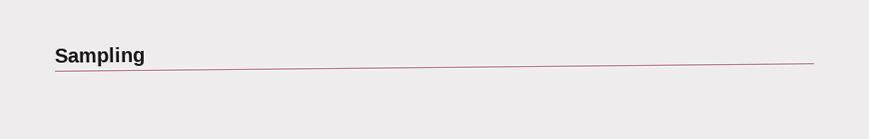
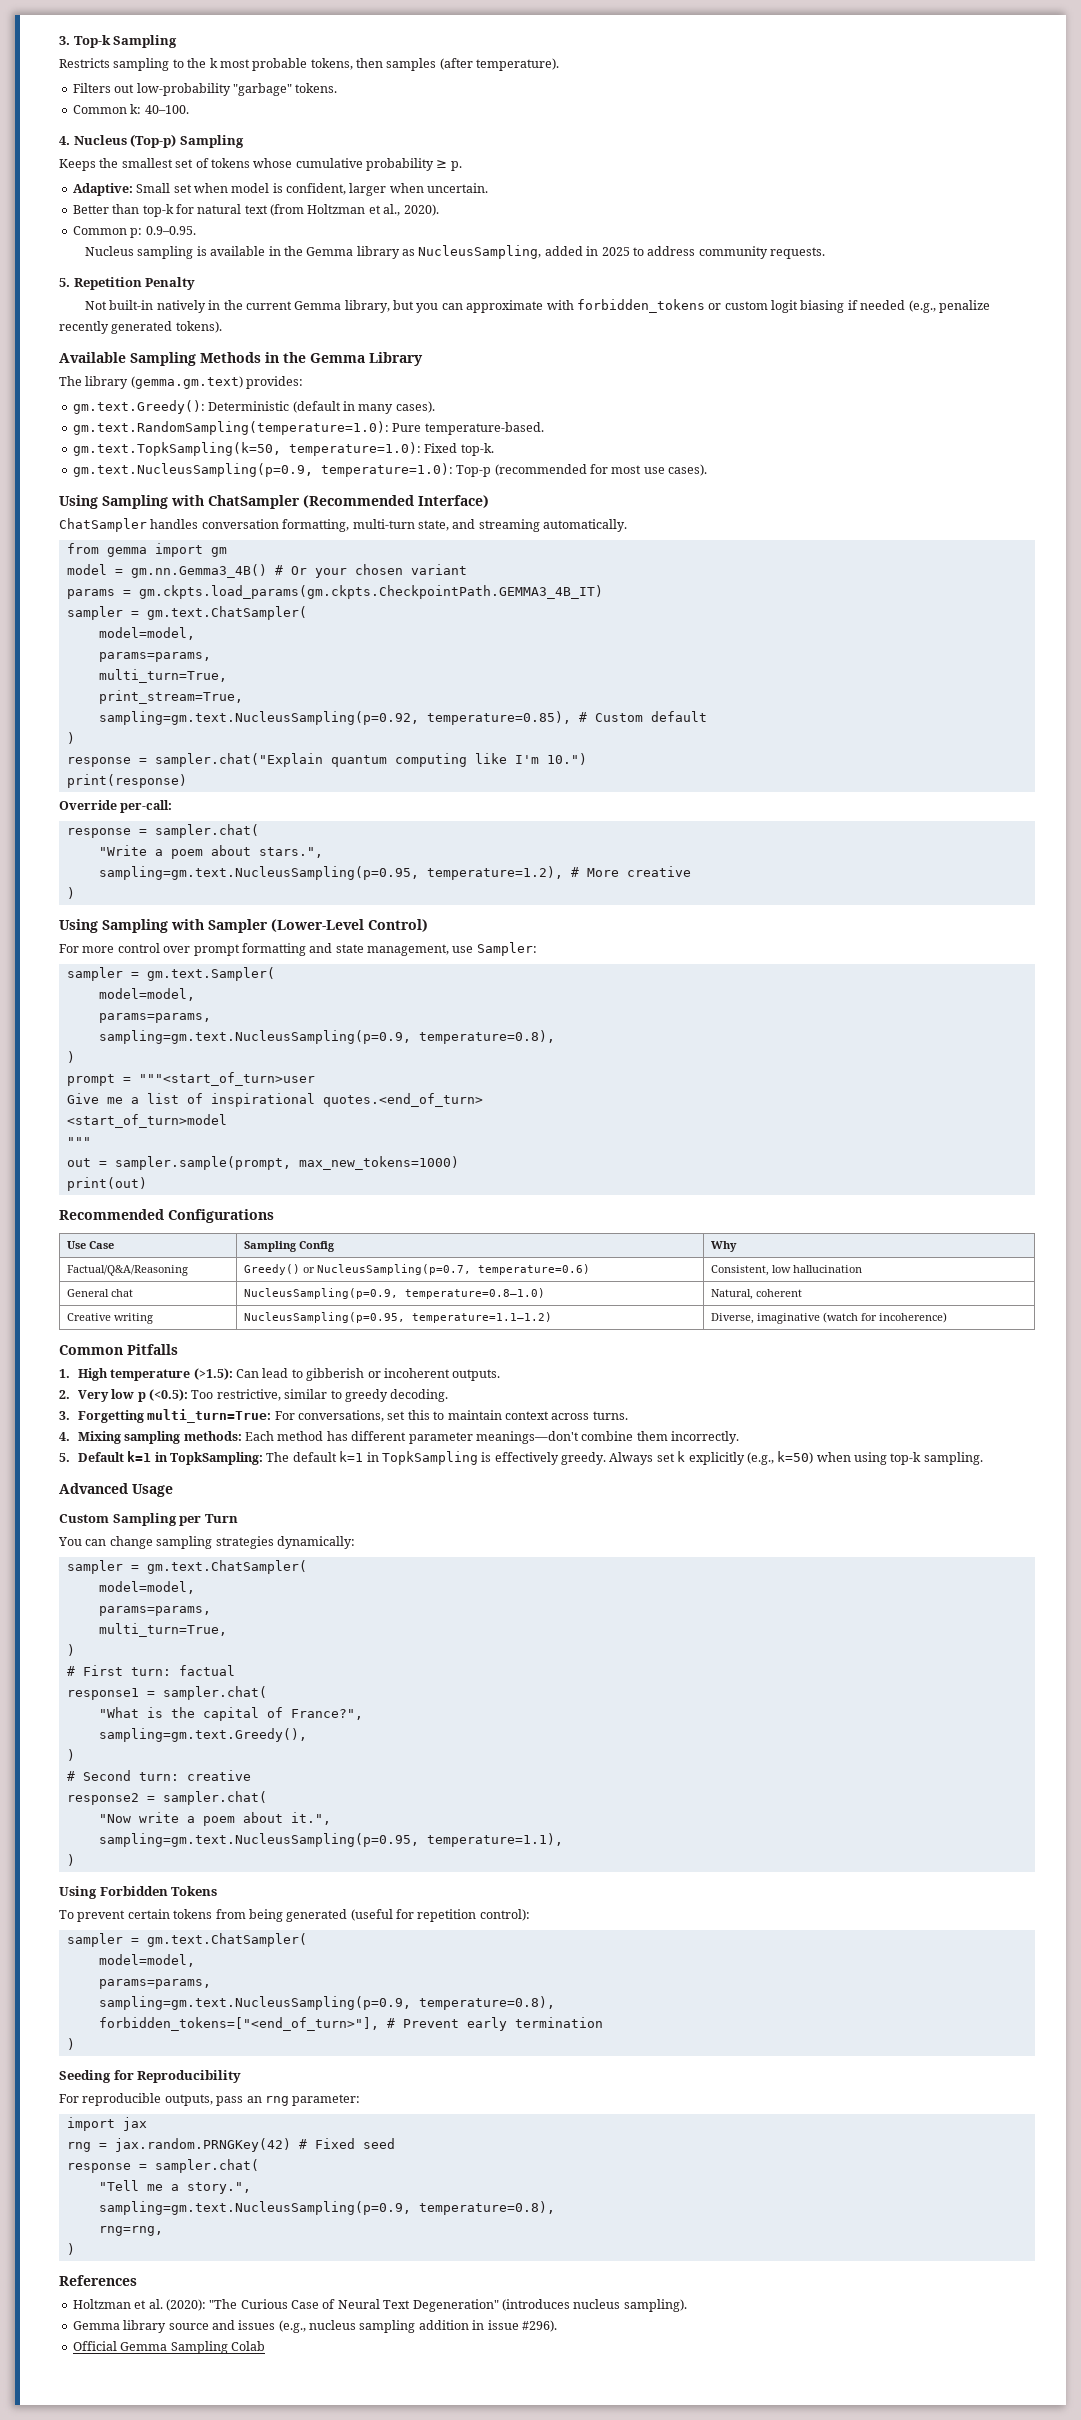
- Sampling
+ 3. Top-k Sampling
+ Restricts sampling to the k most probable tokens, then samples (after temperature).
+ Filters out low-probability "garbage" tokens.
+ Common k: 40–100.
+ 4. Nucleus (Top-p) Sampling
+ Keeps the smallest set of tokens whose cumulative probability ≥ p.
+ Adaptive: Small set when model is confident, larger when uncertain.
+ Better than top-k for natural text (from Holtzman et al., 2020).
+ Common p: 0.9–0.95.
+ Nucleus sampling is available in the Gemma library as NucleusSampling, added in 2025 to address community requests.
+ 5. Repetition Penalty
+ Not built-in natively in the current Gemma library, but you can approximate with forbidden_tokens or custom logit biasing if needed (e.g., penalize recently generated tokens).
+ Available Sampling Methods in the Gemma Library
+ The library (gemma.gm.text) provides:
+ gm.text.Greedy(): Deterministic (default in many cases).
+ gm.text.RandomSampling(temperature=1.0): Pure temperature-based.
+ gm.text.TopkSampling(k=50, temperature=1.0): Fixed top-k.
+ gm.text.NucleusSampling(p=0.9, temperature=1.0): Top-p (recommended for most use cases).
+ Using Sampling with ChatSampler (Recommended Interface)
+ ChatSampler handles conversation formatting, multi-turn state, and streaming automatically.
+ from gemma import gm
+ model = gm.nn.Gemma3_4B() # Or your chosen variant
+ params = gm.ckpts.load_params(gm.ckpts.CheckpointPath.GEMMA3_4B_IT)
+ sampler = gm.text.ChatSampler(
+ model=model,
+ params=params,
+ multi_turn=True,
+ print_stream=True,
+ sampling=gm.text.NucleusSampling(p=0.92, temperature=0.85), # Custom default
+ )
+ response = sampler.chat("Explain quantum computing like I'm 10.")
+ print(response)
+ Override per-call:
+ response = sampler.chat(
+ "Write a poem about stars.",
+ sampling=gm.text.NucleusSampling(p=0.95, temperature=1.2), # More creative
+ )
+ Using Sampling with Sampler (Lower-Level Control)
+ For more control over prompt formatting and state management, use Sampler:
+ sampler = gm.text.Sampler(
+ model=model,
+ params=params,
+ sampling=gm.text.NucleusSampling(p=0.9, temperature=0.8),
+ )
+ prompt = """<start_of_turn>user
+ Give me a list of inspirational quotes.<end_of_turn>
+ <start_of_turn>model
+ """
+ out = sampler.sample(prompt, max_new_tokens=1000)
+ print(out)
+ Recommended Configurations
+ Use Case | Sampling Config | Why
+ Factual/Q&A/Reasoning | Greedy() or NucleusSampling(p=0.7, temperature=0.6) | Consistent, low hallucination
+ General chat | NucleusSampling(p=0.9, temperature=0.8–1.0) | Natural, coherent
+ Creative writing | NucleusSampling(p=0.95, temperature=1.1–1.2) | Diverse, imaginative (watch for incoherence)
+ Common Pitfalls
+ 1. High temperature (>1.5): Can lead to gibberish or incoherent outputs.
+ 2. Very low p (<0.5): Too restrictive, similar to greedy decoding.
+ 3. Forgetting multi_turn=True: For conversations, set this to maintain context across turns.
+ 4. Mixing sampling methods: Each method has different parameter meanings—don't combine them incorrectly.
+ 5. Default k=1 in TopkSampling: The default k=1 in TopkSampling is effectively greedy. Always set k explicitly (e.g., k=50) when using top-k sampling.
+ Advanced Usage
+ Custom Sampling per Turn
+ You can change sampling strategies dynamically:
+ sampler = gm.text.ChatSampler(
+ model=model,
+ params=params,
+ multi_turn=True,
+ )
+ # First turn: factual
+ response1 = sampler.chat(
+ "What is the capital of France?",
+ sampling=gm.text.Greedy(),
+ )
+ # Second turn: creative
+ response2 = sampler.chat(
+ "Now write a poem about it.",
+ sampling=gm.text.NucleusSampling(p=0.95, temperature=1.1),
+ )
+ Using Forbidden Tokens
+ To prevent certain tokens from being generated (useful for repetition control):
+ sampler = gm.text.ChatSampler(
+ model=model,
+ params=params,
+ sampling=gm.text.NucleusSampling(p=0.9, temperature=0.8),
+ forbidden_tokens=["<end_of_turn>"], # Prevent early termination
+ )
+ Seeding for Reproducibility
+ For reproducible outputs, pass an rng parameter:
+ import jax
+ rng = jax.random.PRNGKey(42) # Fixed seed
+ response = sampler.chat(
+ "Tell me a story.",
+ sampling=gm.text.NucleusSampling(p=0.9, temperature=0.8),
+ rng=rng,
+ )
+ References
+ Holtzman et al. (2020): "The Curious Case of Neural Text Degeneration" (introduces nucleus sampling).
+ Gemma library source and issues (e.g., nucleus sampling addition in issue #296).
+ Official Gemma Sampling Colab

